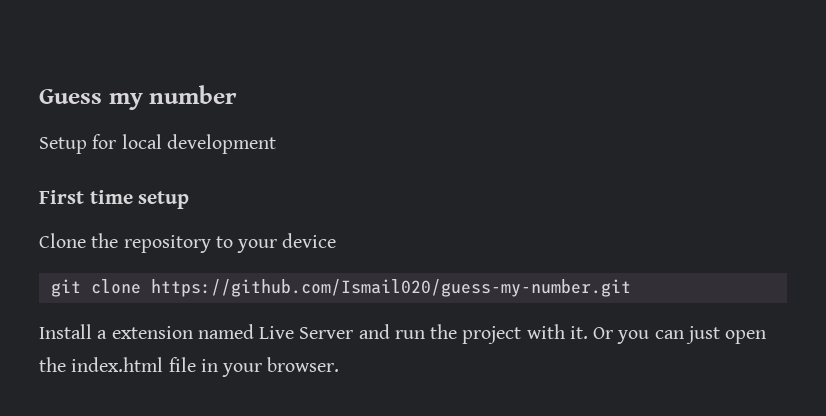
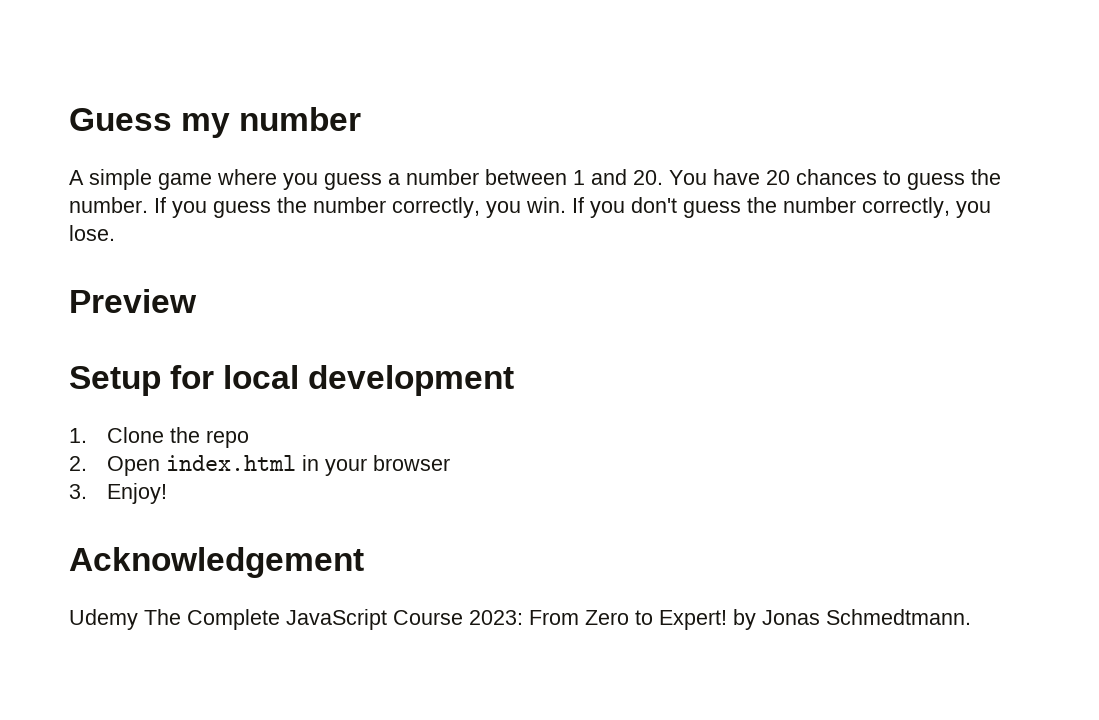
+ A simple game where you guess a number between 1 and 20. You have 20 chances to guess the number. If you guess the number correctly, you win. If you don't guess the number correctly, you lose.
+ Preview
  Setup for local development
- First time setup
- Clone the repository to your device
- git clone https://github.com/Ismail020/guess-my-number.git
- Install a extension named Live Server and run the project with it. Or you can just open the index.html file in your browser.
+ 1. Clone the repo
+ 2. Open index.html in your browser
+ 3. Enjoy!
+ Acknowledgement
+ Udemy The Complete JavaScript Course 2023: From Zero to Expert! by Jonas Schmedtmann.

